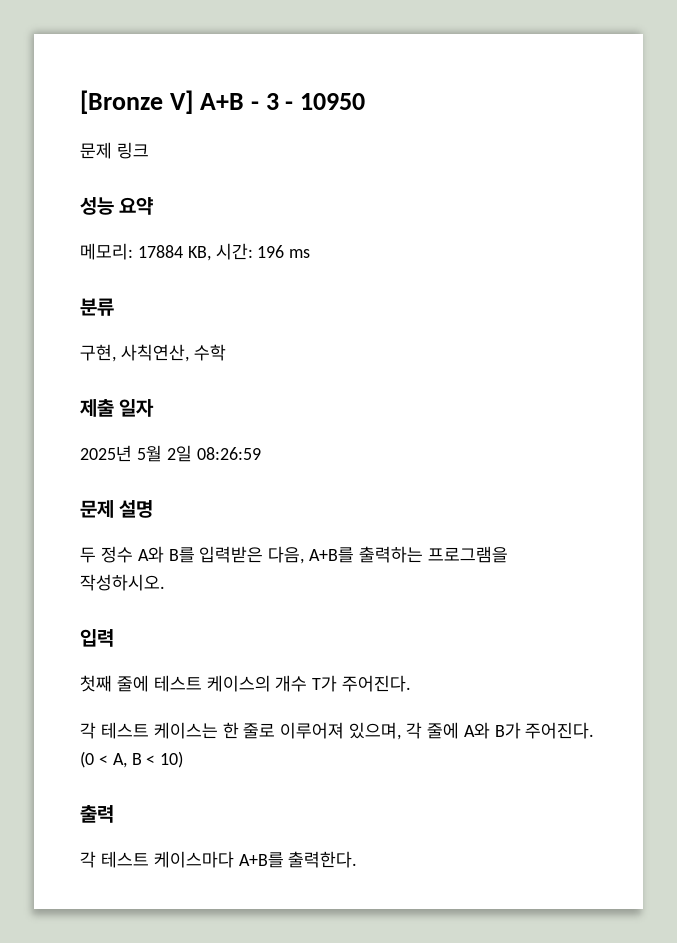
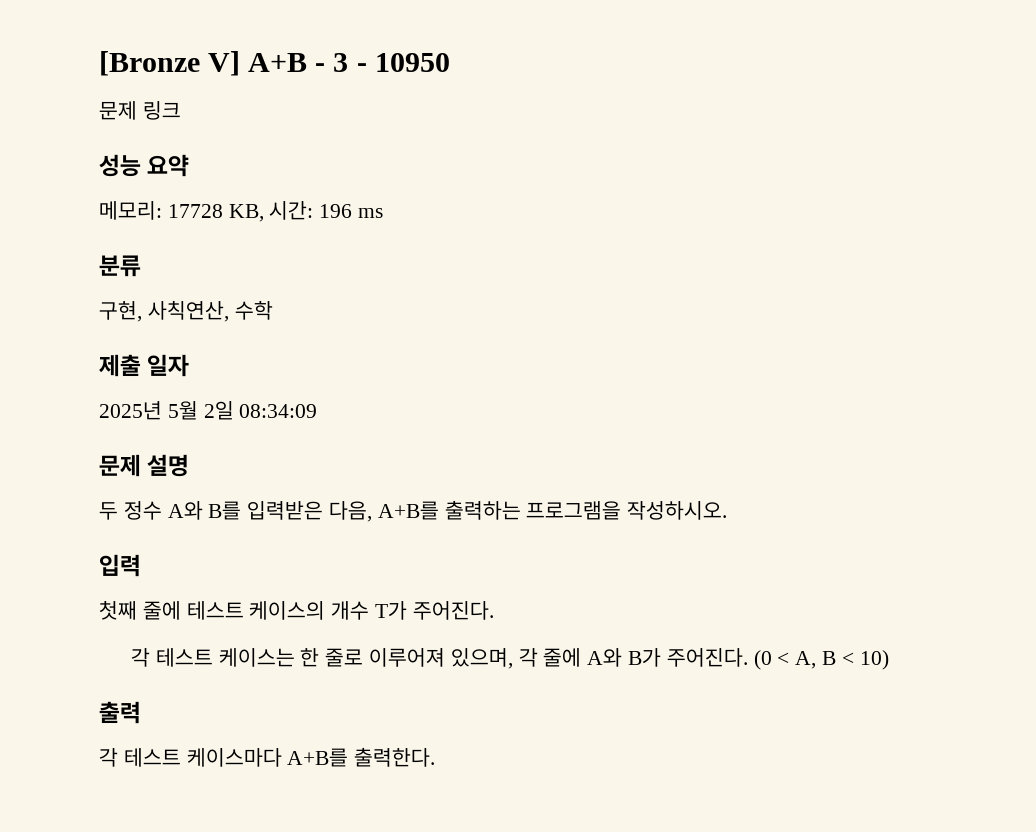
- 메모리: 17884 KB, 시간: 196 ms
+ 메모리: 17728 KB, 시간: 196 ms
- 2025년 5월 2일 08:26:59
+ 2025년 5월 2일 08:34:09

